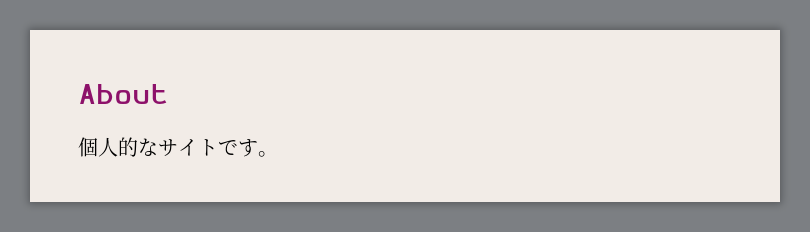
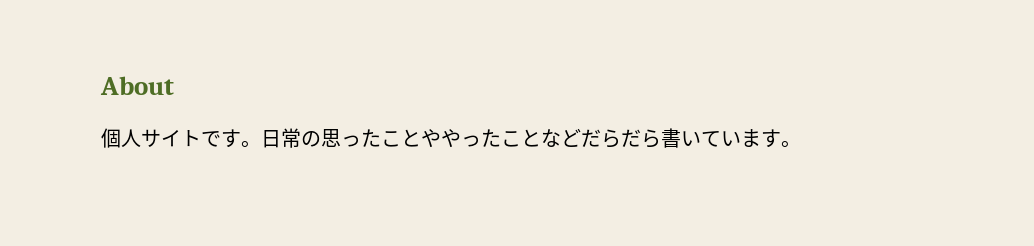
- 個人的なサイトです。
+ 個人サイトです。
+ 日常の思ったことややったことなどだらだら書いています。

